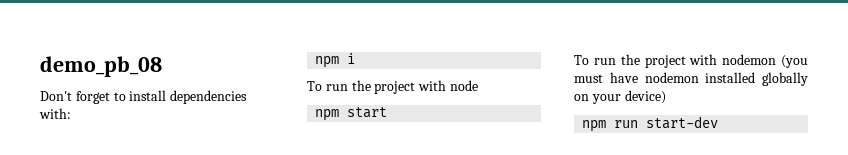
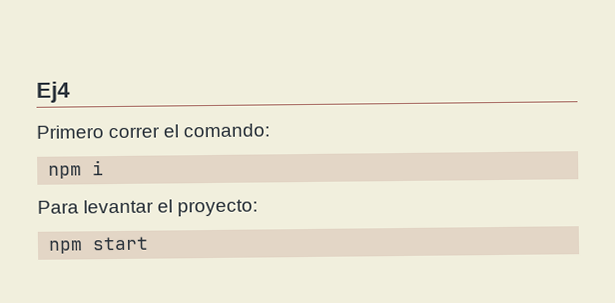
- demo_pb_08
- Don't forget to install dependencies with:
+ Ej4
+ Primero correr el comando:
  npm i
- To run the project with node
+ Para levantar el proyecto:
  npm start
- To run the project with nodemon (you must have nodemon installed globally on your device)
- npm run start-dev

